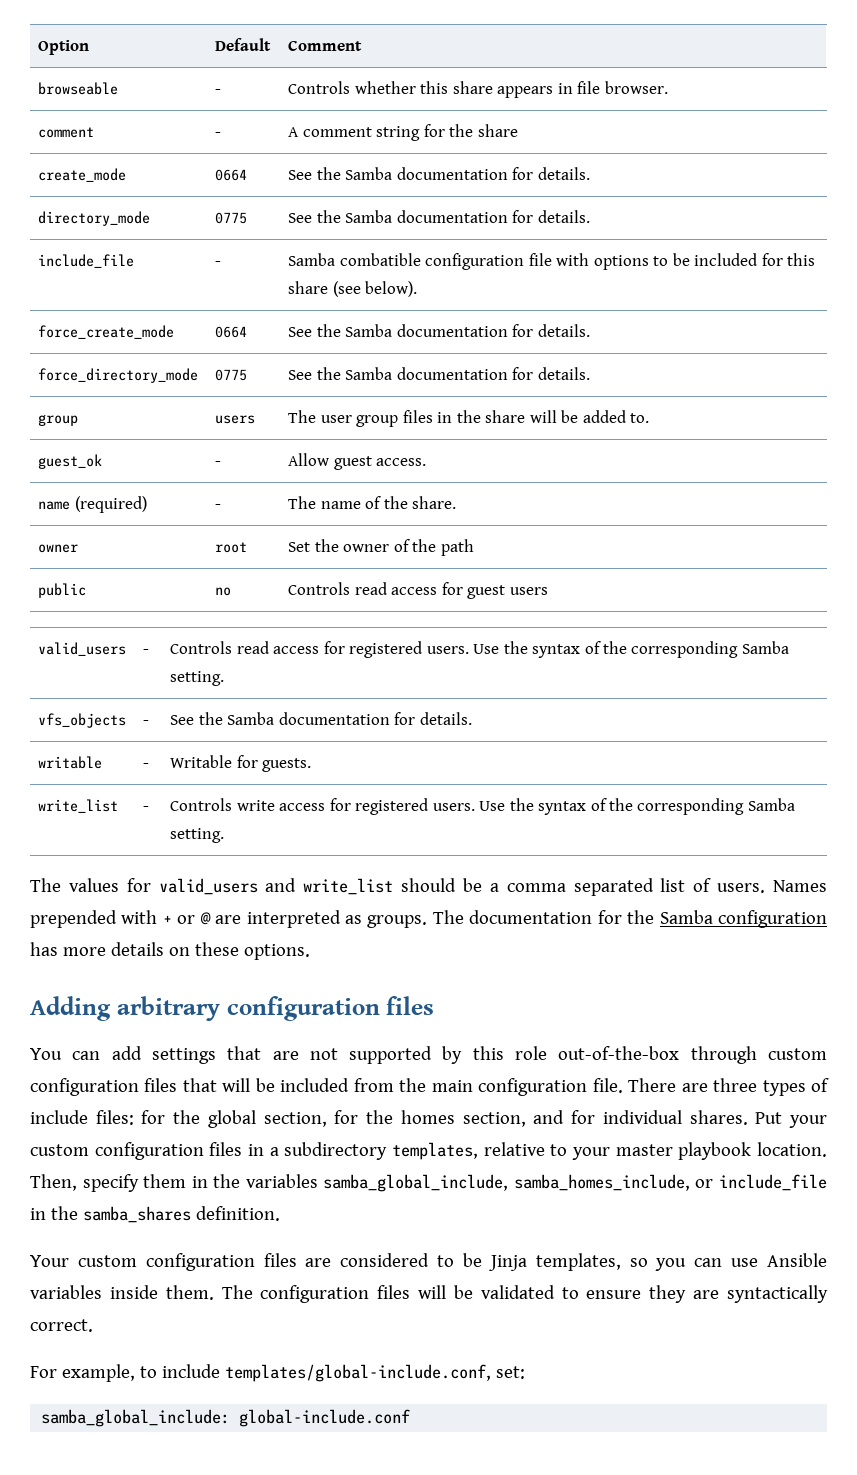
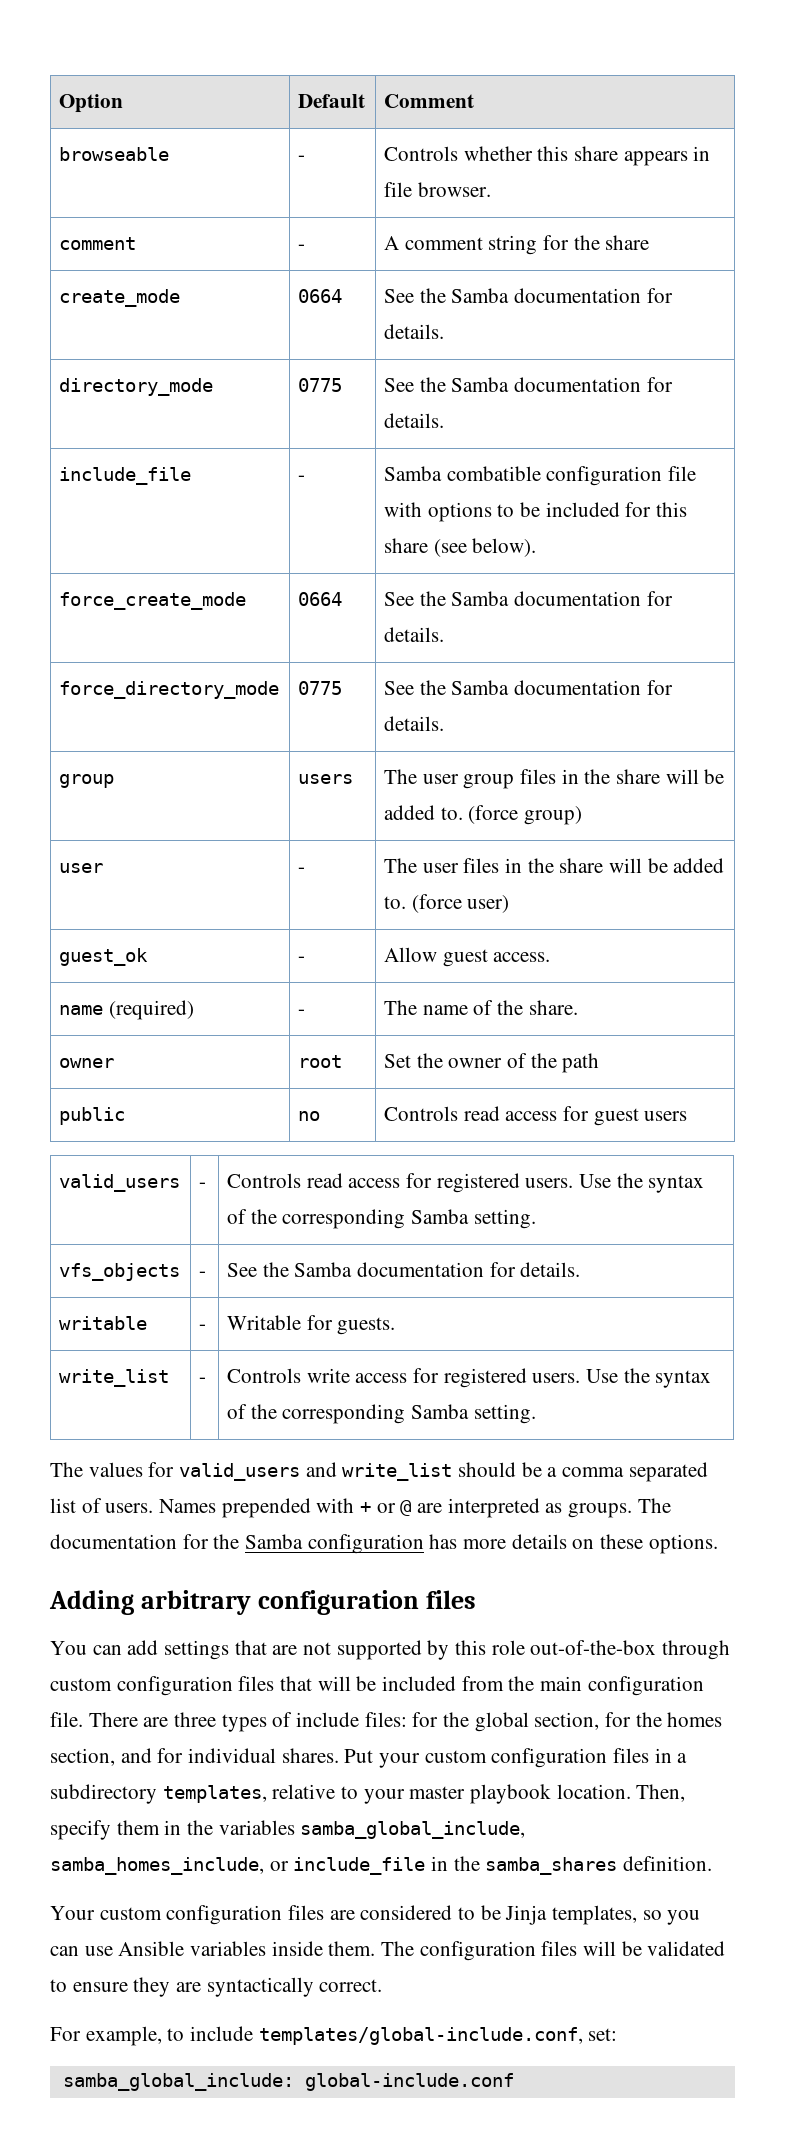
- group | users | The user group files in the share will be added to.
+ group | users | The user group files in the share will be added to. (force group)
+ user | - | The user files in the share will be added to. (force user)

